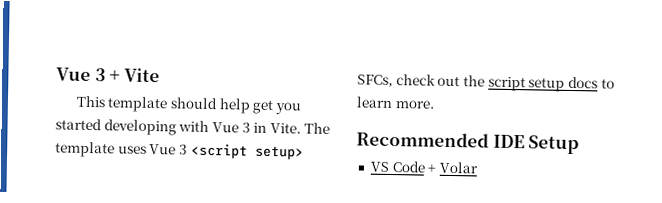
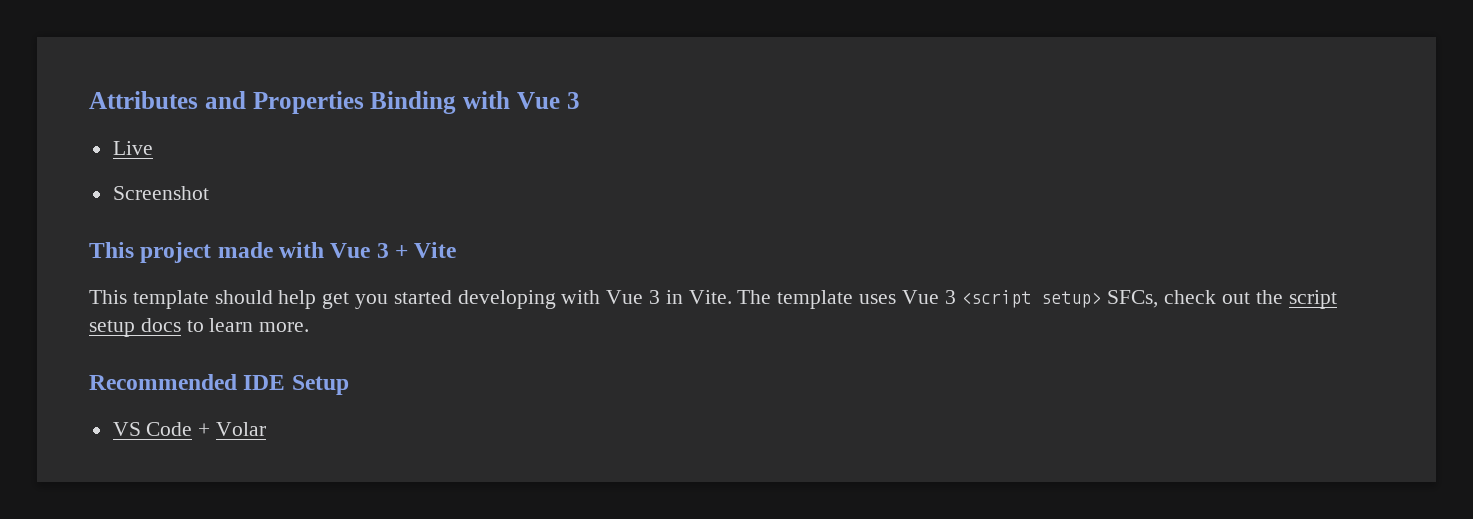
- Vue 3 + Vite
+ Attributes and Properties Binding with Vue 3
+ Live
+ Screenshot
+ This project made with Vue 3 + Vite

